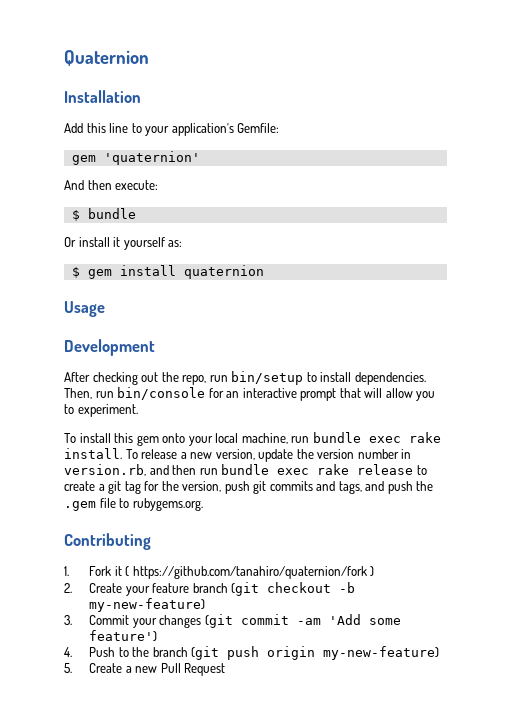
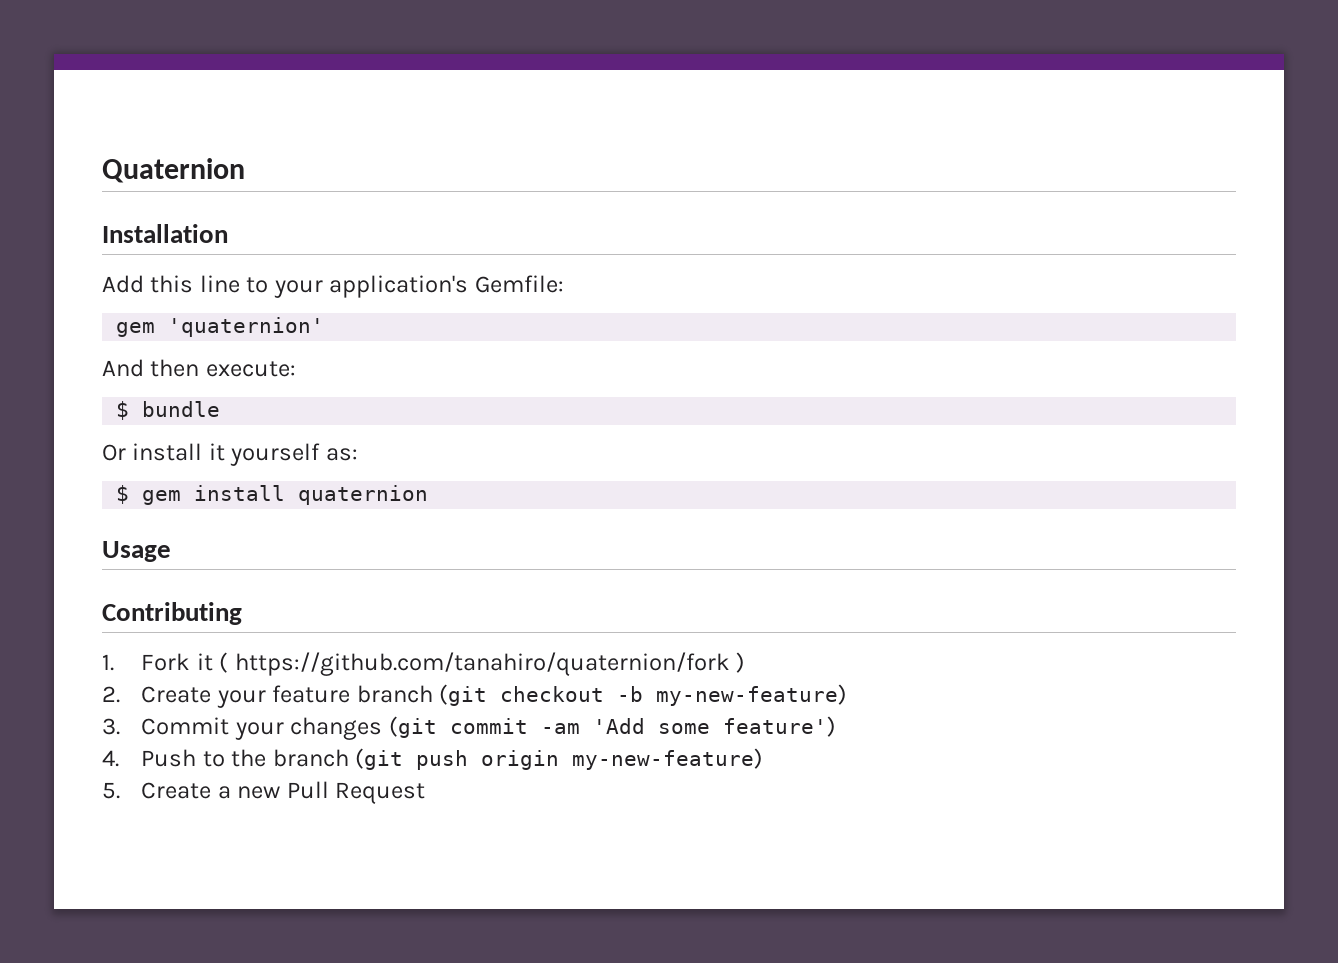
- Development
- After checking out the repo, run bin/setup to install dependencies. Then, run bin/console for an interactive prompt that will allow you to experiment.
- To install this gem onto your local machine, run bundle exec rake install. To release a new version, update the version number in version.rb, and then run bundle exec rake release to create a git tag for the version, push git commits and tags, and push the .gem file to rubygems.org.

